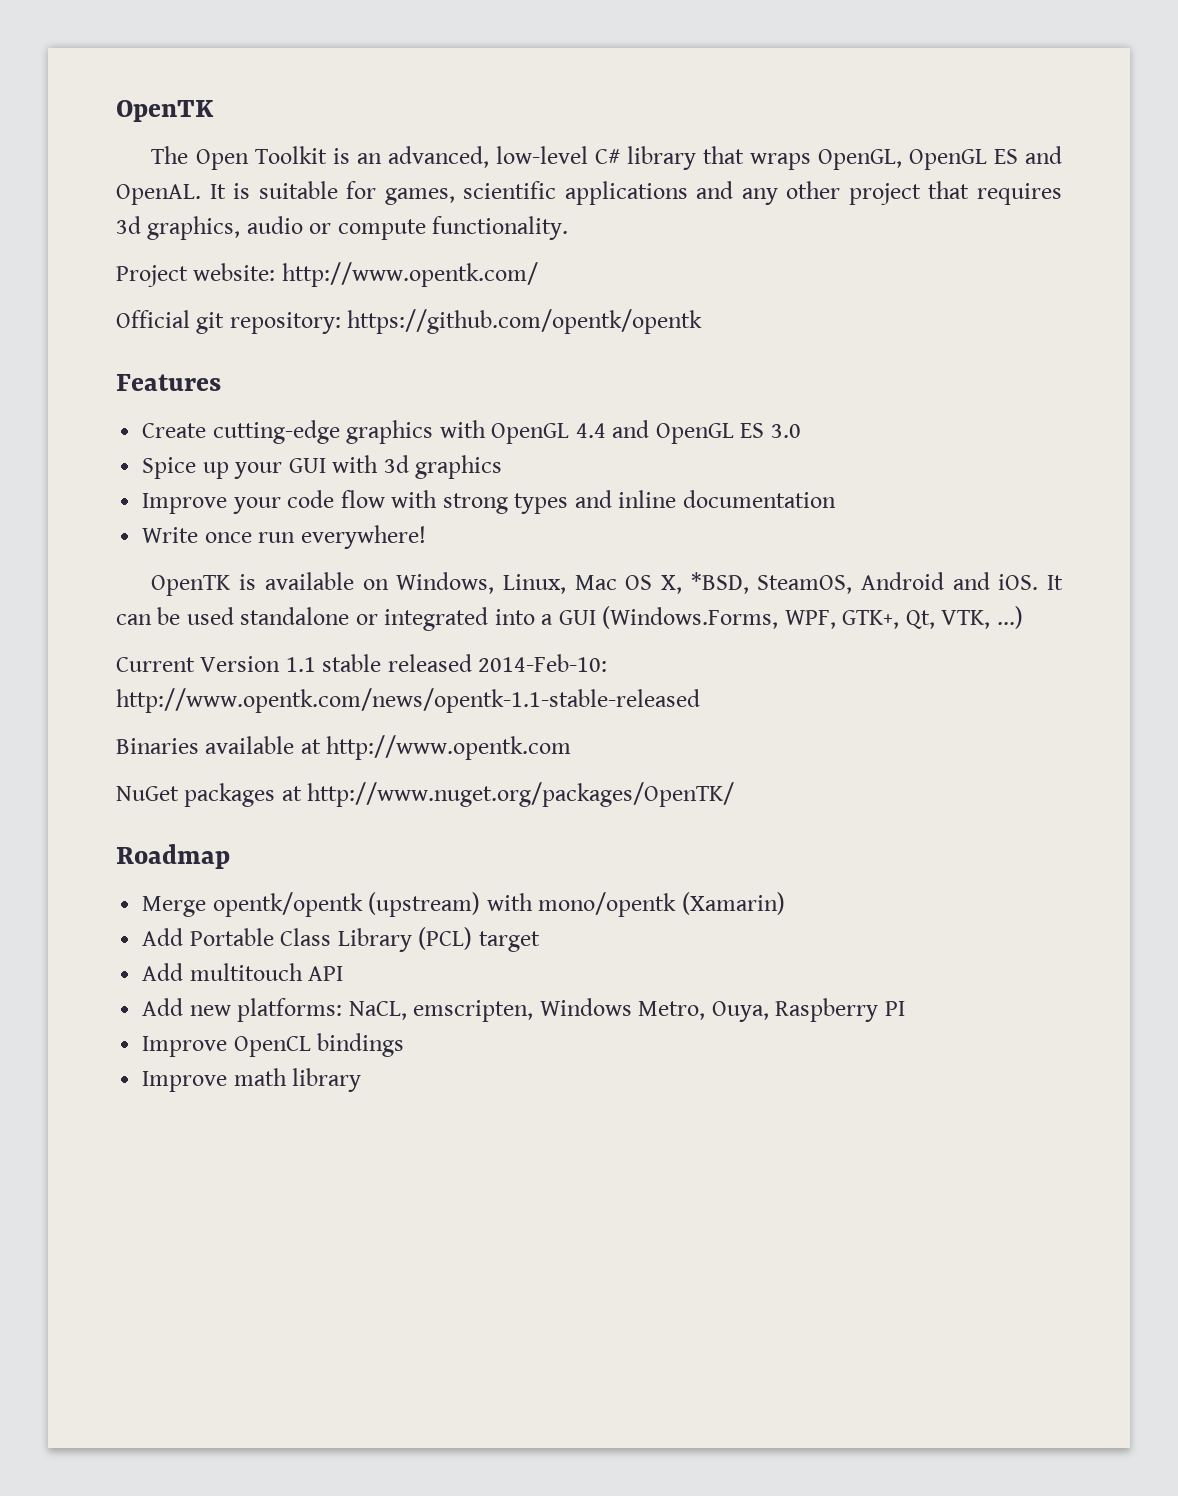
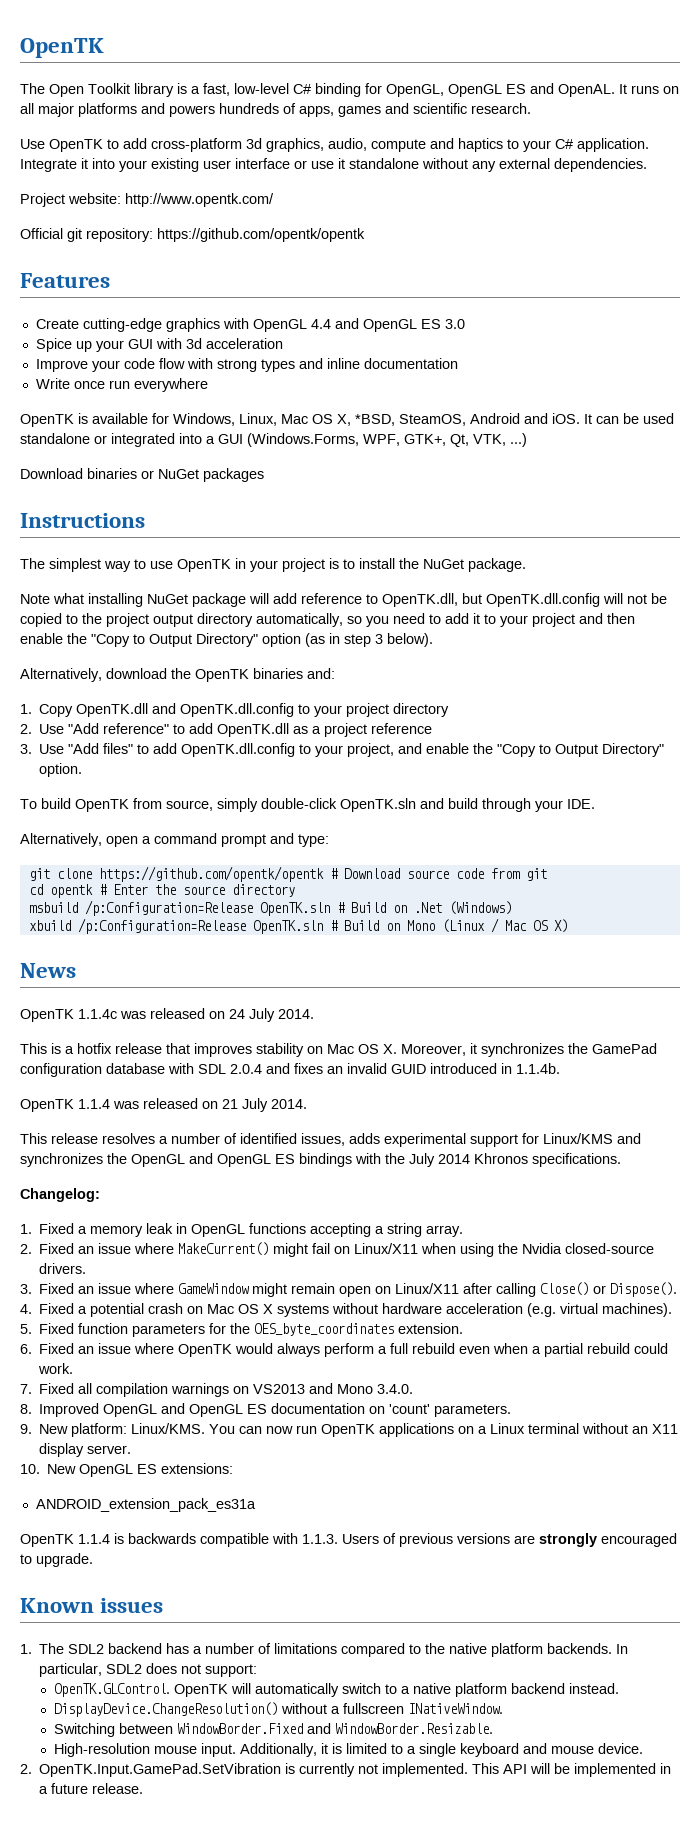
- The Open Toolkit is an advanced, low-level C# library that wraps OpenGL, OpenGL ES and OpenAL.
+ The Open Toolkit library is a fast, low-level C# binding for OpenGL, OpenGL ES and OpenAL.
- It is suitable for games, scientific applications and any other project that requires 3d graphics, audio or compute functionality.
+ It runs on all major platforms and powers hundreds of apps, games and scientific research.
+ Use OpenTK to add cross-platform 3d graphics, audio, compute and haptics to your C# application. Integrate it into your existing user interface or use it standalone without any external dependencies.
- Spice up your GUI with 3d graphics
+ Spice up your GUI with 3d acceleration
- Write once run everywhere!
+ Write once run everywhere
- OpenTK is available on Windows, Linux, Mac OS X, *BSD, SteamOS, Android and iOS.
+ OpenTK is available for Windows, Linux, Mac OS X, *BSD, SteamOS, Android and iOS.
- Current Version 1.1 stable released 2014-Feb-10: http://www.opentk.com/news/opentk-1.1-stable-released
- Binaries available at http://www.opentk.com
- NuGet packages at http://www.nuget.org/packages/OpenTK/
- Roadmap
- Merge opentk/opentk (upstream) with mono/opentk (Xamarin)
- Add Portable Class Library (PCL) target
- Add multitouch API
- Add new platforms: NaCL, emscripten, Windows Metro, Ouya, Raspberry PI
- Improve OpenCL bindings
- Improve math library
+ Download binaries or NuGet packages
+ Instructions
+ The simplest way to use OpenTK in your project is to install the NuGet package.
+ Note what installing NuGet package will add reference to OpenTK.dll, but OpenTK.dll.config will not be copied to the project output directory automatically, so you need to add it to your project and then enable the "Copy to Output Directory" option (as in step 3 below).
+ Alternatively, download the OpenTK binaries and:
+ 1. Copy OpenTK.dll and OpenTK.dll.config to your project directory
+ 2. Use "Add reference" to add OpenTK.dll as a project reference
+ 3. Use "Add files" to add OpenTK.dll.config to your project, and enable the "Copy to Output Directory" option.
+ To build OpenTK from source, simply double-click OpenTK.sln and build through your IDE.
+ Alternatively, open a command prompt and type:
+ git clone https://github.com/opentk/opentk # Download source code from git
+ cd opentk # Enter the source directory
+ msbuild /p:Configuration=Release OpenTK.sln # Build on .Net (Windows)
+ xbuild /p:Configuration=Release OpenTK.sln # Build on Mono (Linux / Mac OS X)
+ News
+ OpenTK 1.1.4c was released on 24 July 2014.
+ This is a hotfix release that improves stability on Mac OS X. Moreover, it synchronizes the GamePad configuration database with SDL 2.0.4 and fixes an invalid GUID introduced in 1.1.4b.
+ OpenTK 1.1.4 was released on 21 July 2014.
+ This release resolves a number of identified issues, adds experimental support for Linux/KMS and synchronizes the OpenGL and OpenGL ES bindings with the July 2014 Khronos specifications.
+ Changelog:
+ 1. Fixed a memory leak in OpenGL functions accepting a string array.
+ 2. Fixed an issue where MakeCurrent() might fail on Linux/X11 when using the Nvidia closed-source drivers.
+ 3. Fixed an issue where GameWindow might remain open on Linux/X11 after calling Close() or Dispose().
+ 4. Fixed a potential crash on Mac OS X systems without hardware acceleration (e.g. virtual machines).
+ 5. Fixed function parameters for the OES_byte_coordinates extension.
+ 6. Fixed an issue where OpenTK would always perform a full rebuild even when a partial rebuild could work.
+ 7. Fixed all compilation warnings on VS2013 and Mono 3.4.0.
+ 8. Improved OpenGL and OpenGL ES documentation on 'count' parameters.
+ 9. New platform: Linux/KMS. You can now run OpenTK applications on a Linux terminal without an X11 display server.
+ 10. New OpenGL ES extensions:
+ ANDROID_extension_pack_es31a
+ OpenTK 1.1.4 is backwards compatible with 1.1.3. Users of previous versions are strongly encouraged to upgrade.
+ Known issues
+ 1. The SDL2 backend has a number of limitations compared to the native platform backends. In particular, SDL2 does not support:
+ OpenTK.GLControl. OpenTK will automatically switch to a native platform backend instead.
+ DisplayDevice.ChangeResolution() without a fullscreen INativeWindow.
+ Switching between WindowBorder.Fixed and WindowBorder.Resizable.
+ High-resolution mouse input. Additionally, it is limited to a single keyboard and mouse device.
+ 2. OpenTK.Input.GamePad.SetVibration is currently not implemented. This API will be implemented in a future release.

